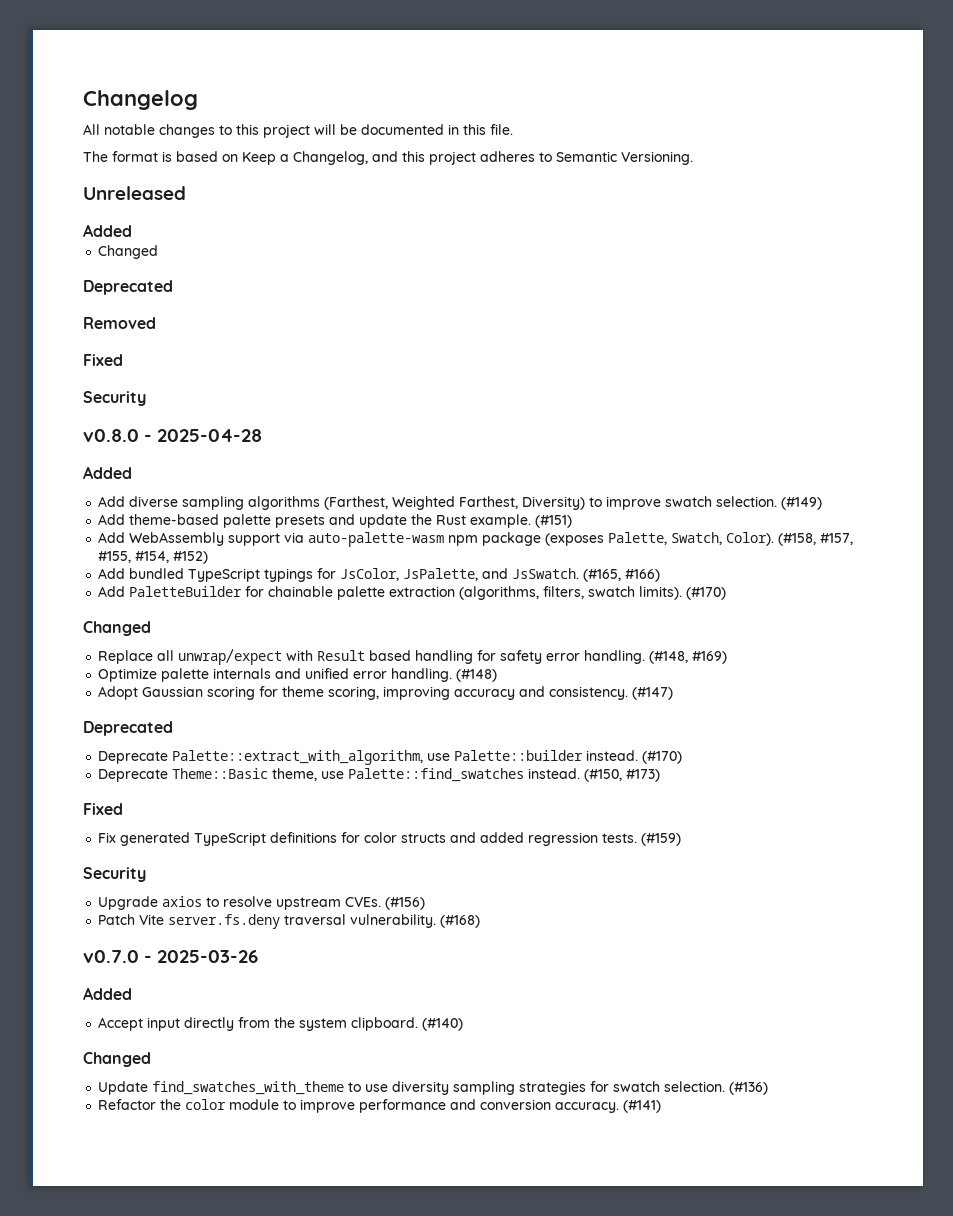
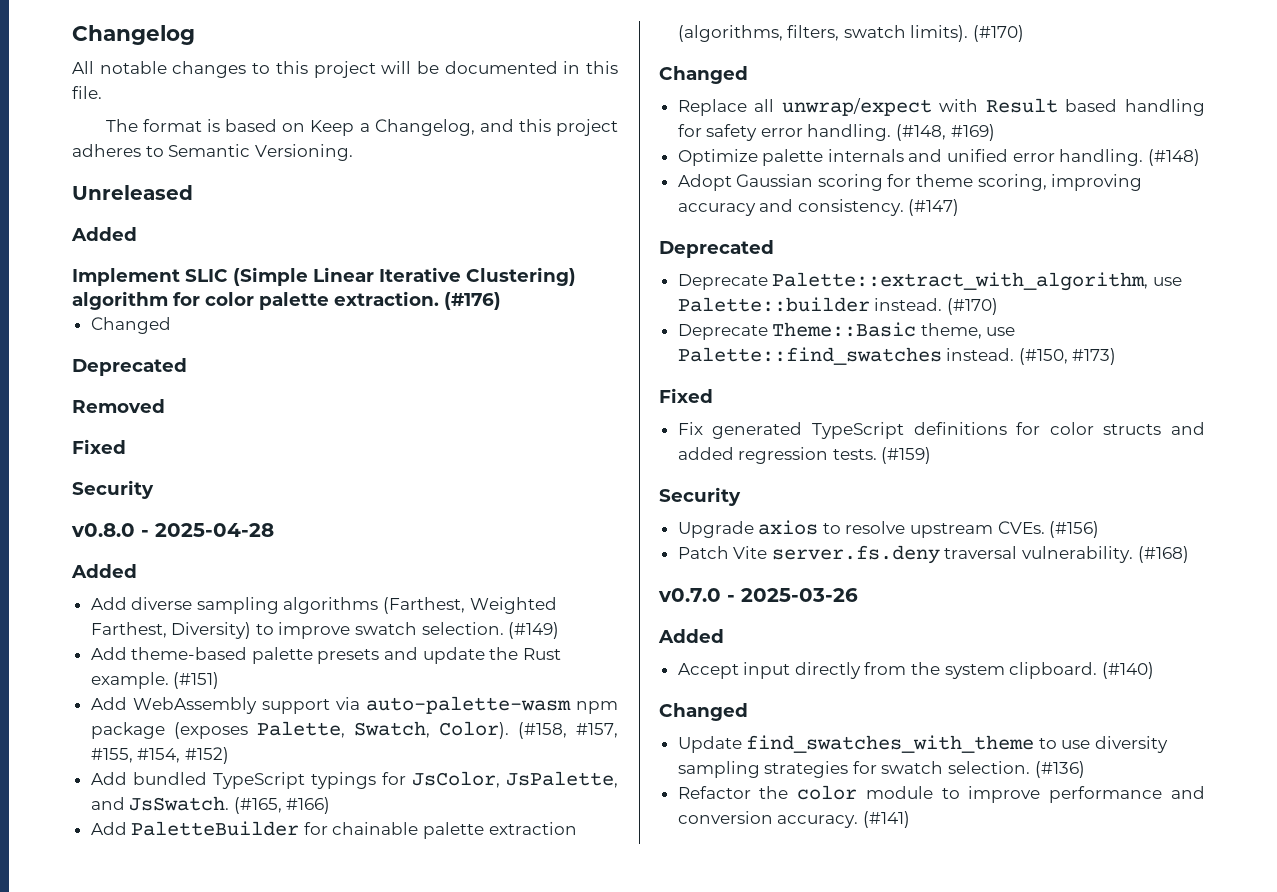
+ Implement SLIC (Simple Linear Iterative Clustering) algorithm for color palette extraction. (#176)

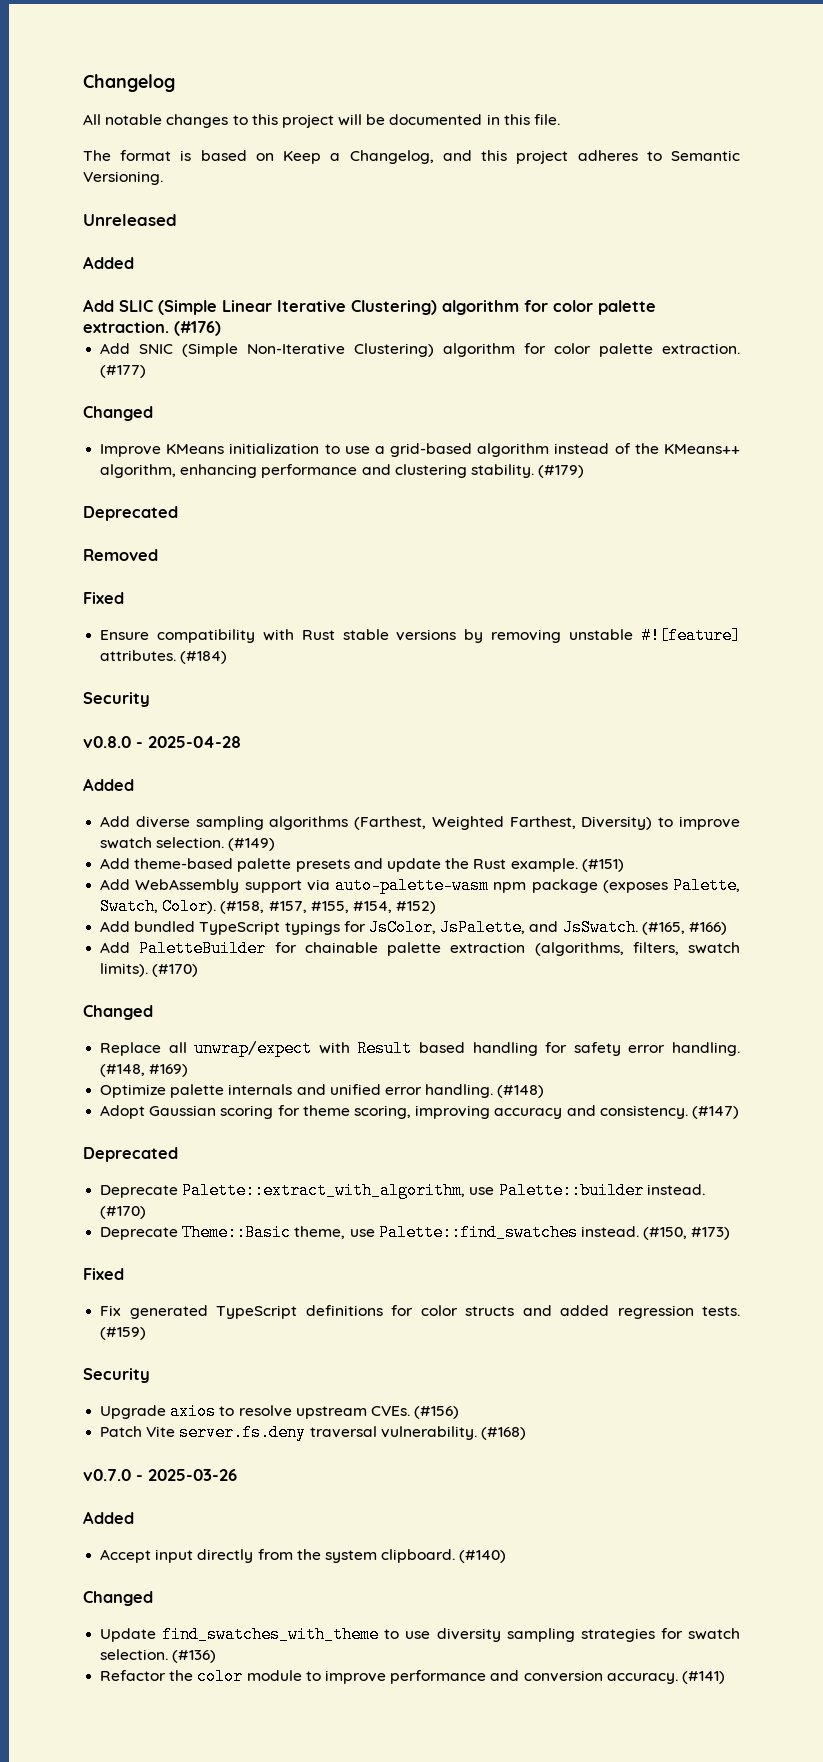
- Implement SLIC (Simple Linear Iterative Clustering) algorithm for color palette extraction.
+ Add SLIC (Simple Linear Iterative Clustering) algorithm for color palette extraction.
  (#176)
+ Add SNIC (Simple Non-Iterative Clustering) algorithm for color palette extraction. (#177)
  Changed
+ Improve KMeans initialization to use a grid-based algorithm instead of the KMeans++ algorithm, enhancing performance and clustering stability. (#179)
  Deprecated
  Removed
  Fixed
+ Ensure compatibility with Rust stable versions by removing unstable #![feature] attributes. (#184)

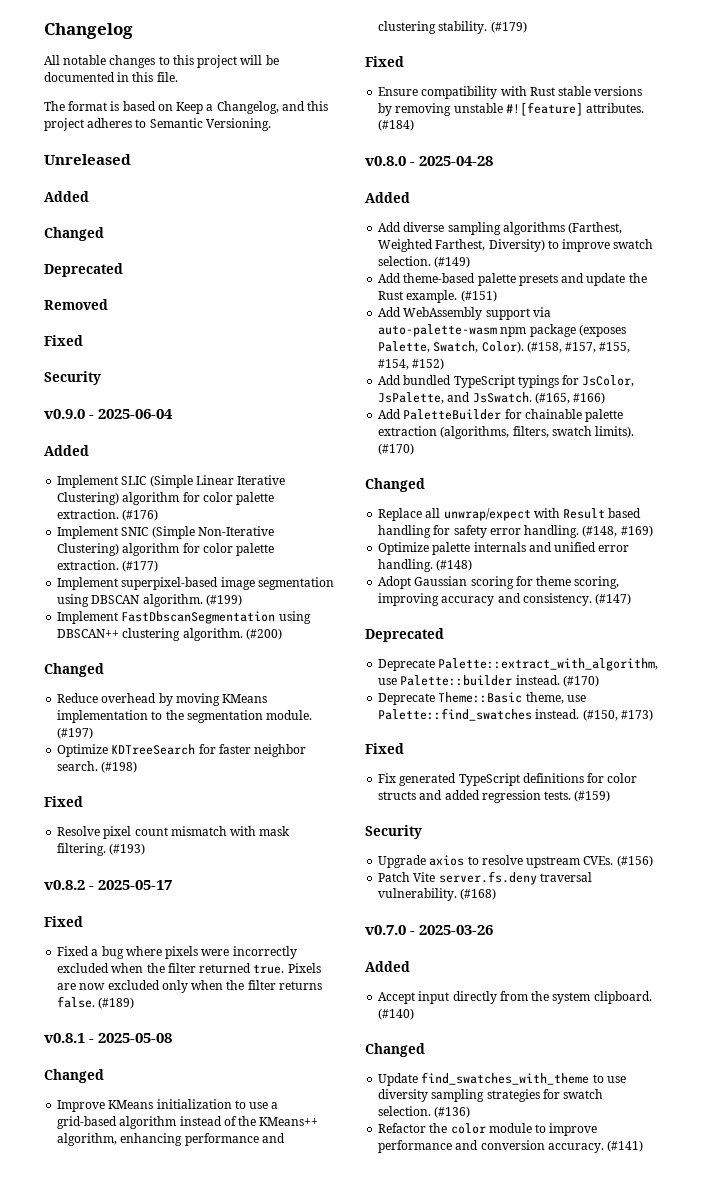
  Unreleased
  Added
- Add SLIC (Simple Linear Iterative Clustering) algorithm for color palette extraction.
+ Changed
+ Deprecated
+ Removed
+ Fixed
+ Security
+ v0.9.0 - 2025-06-04
+ Added
+ Implement SLIC (Simple Linear Iterative Clustering) algorithm for color palette extraction.
- Add SNIC (Simple Non-Iterative Clustering) algorithm for color palette extraction.
+ Implement SNIC (Simple Non-Iterative Clustering) algorithm for color palette extraction.
+ Implement superpixel-based image segmentation using DBSCAN algorithm. (#199)
+ Implement FastDbscanSegmentation using DBSCAN++ clustering algorithm. (#200)
+ Changed
+ Reduce overhead by moving KMeans implementation to the segmentation module. (#197)
+ Optimize KDTreeSearch for faster neighbor search. (#198)
+ Fixed
+ Resolve pixel count mismatch with mask filtering. (#193)
+ v0.8.2 - 2025-05-17
+ Fixed
+ Fixed a bug where pixels were incorrectly excluded when the filter returned true. Pixels are now excluded only when the filter returns false. (#189)
+ v0.8.1 - 2025-05-08
  (#179)
- Deprecated
- Removed
  (#184)
- Security

